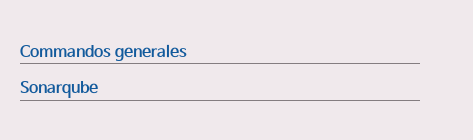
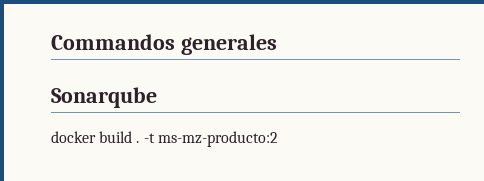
+ docker build . -t ms-mz-producto:2

